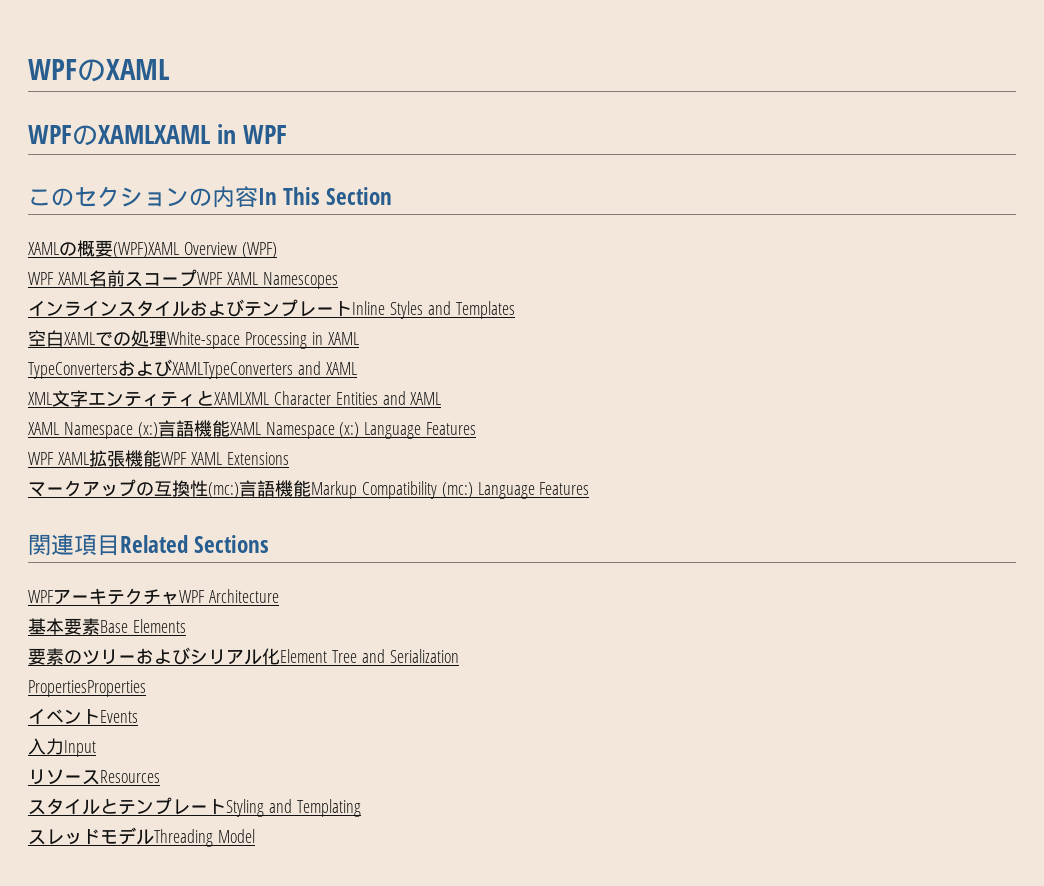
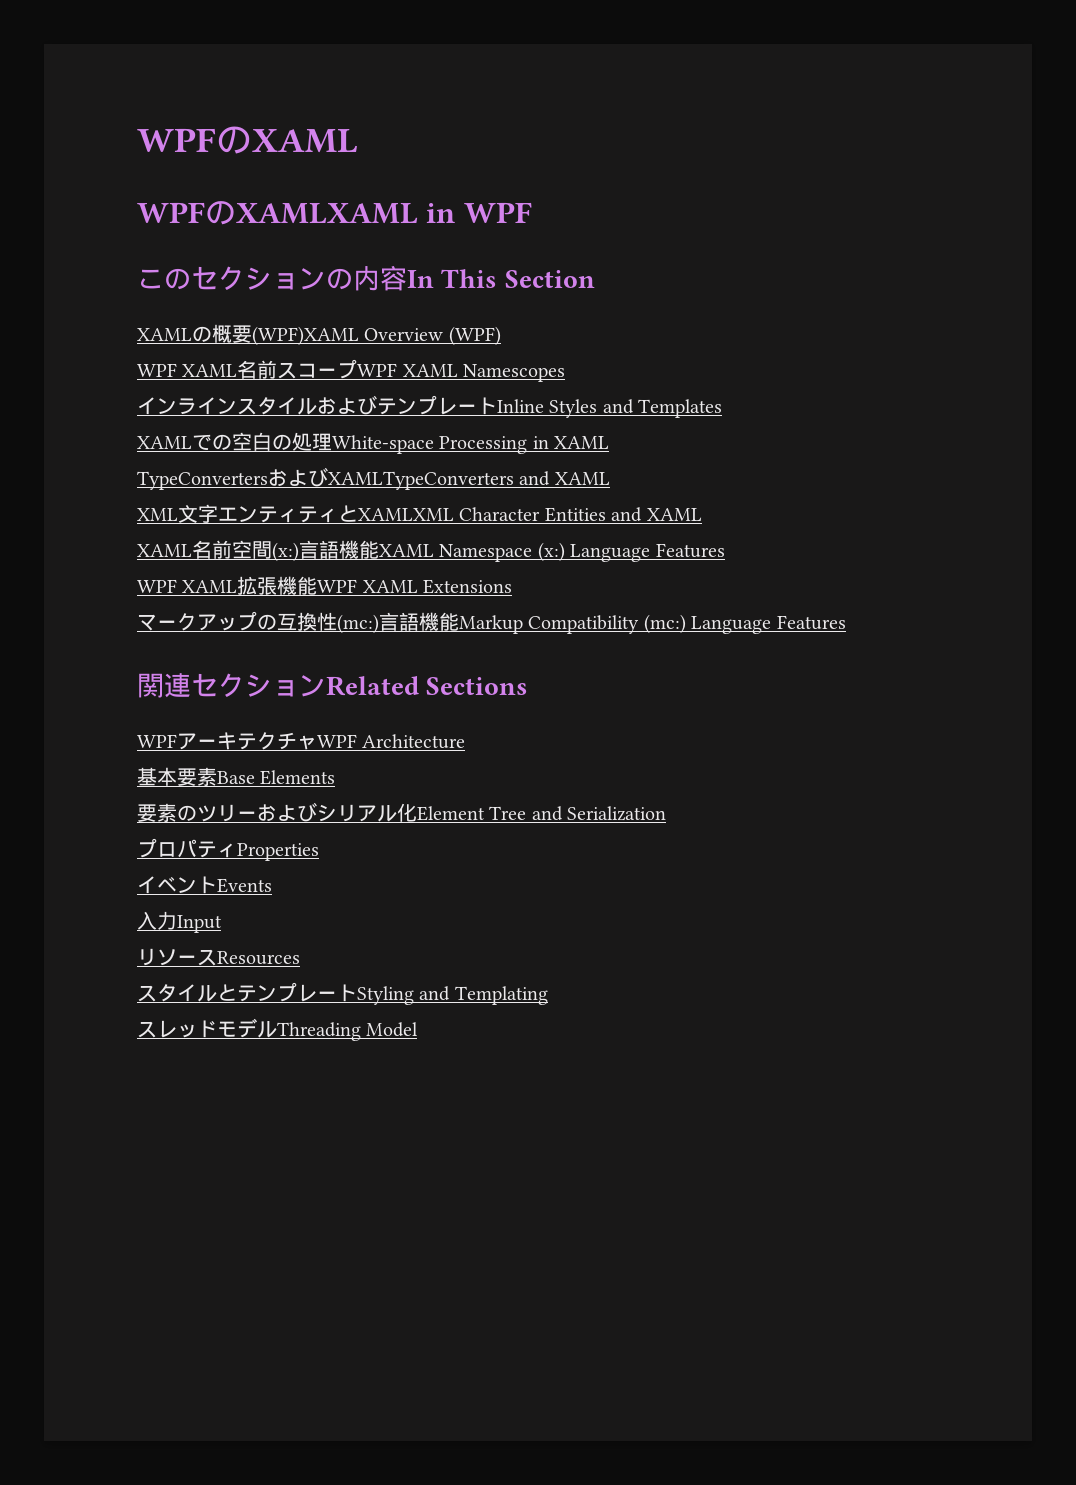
- 空白XAMLでの処理White-space Processing in XAML
+ XAMLでの空白の処理White-space Processing in XAML
- XAML Namespace (x:)言語機能XAML Namespace (x:) Language Features
+ XAML名前空間(x:)言語機能XAML Namespace (x:) Language Features
- 関連項目Related Sections
+ 関連セクションRelated Sections
- PropertiesProperties
+ プロパティProperties

